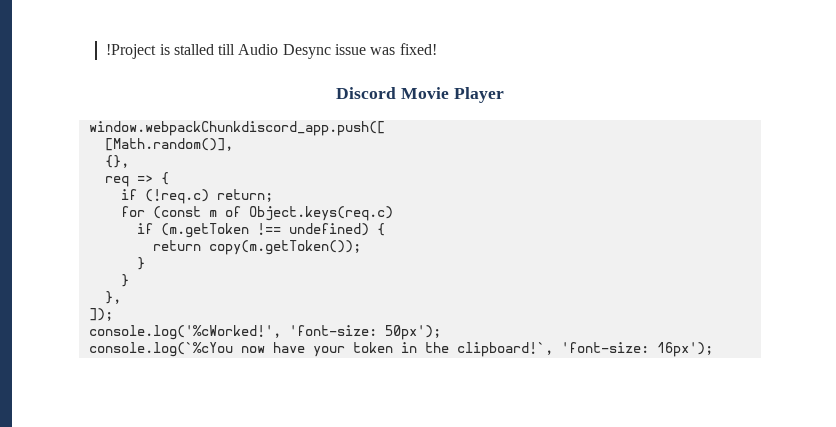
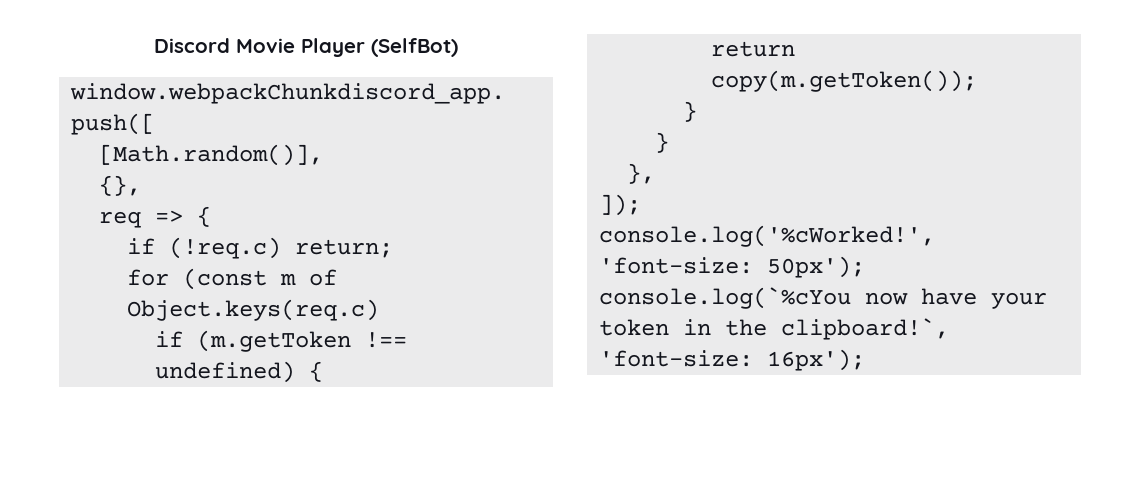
- !Project is stalled till Audio Desync issue was fixed!
- Discord Movie Player
+ Discord Movie Player (SelfBot)

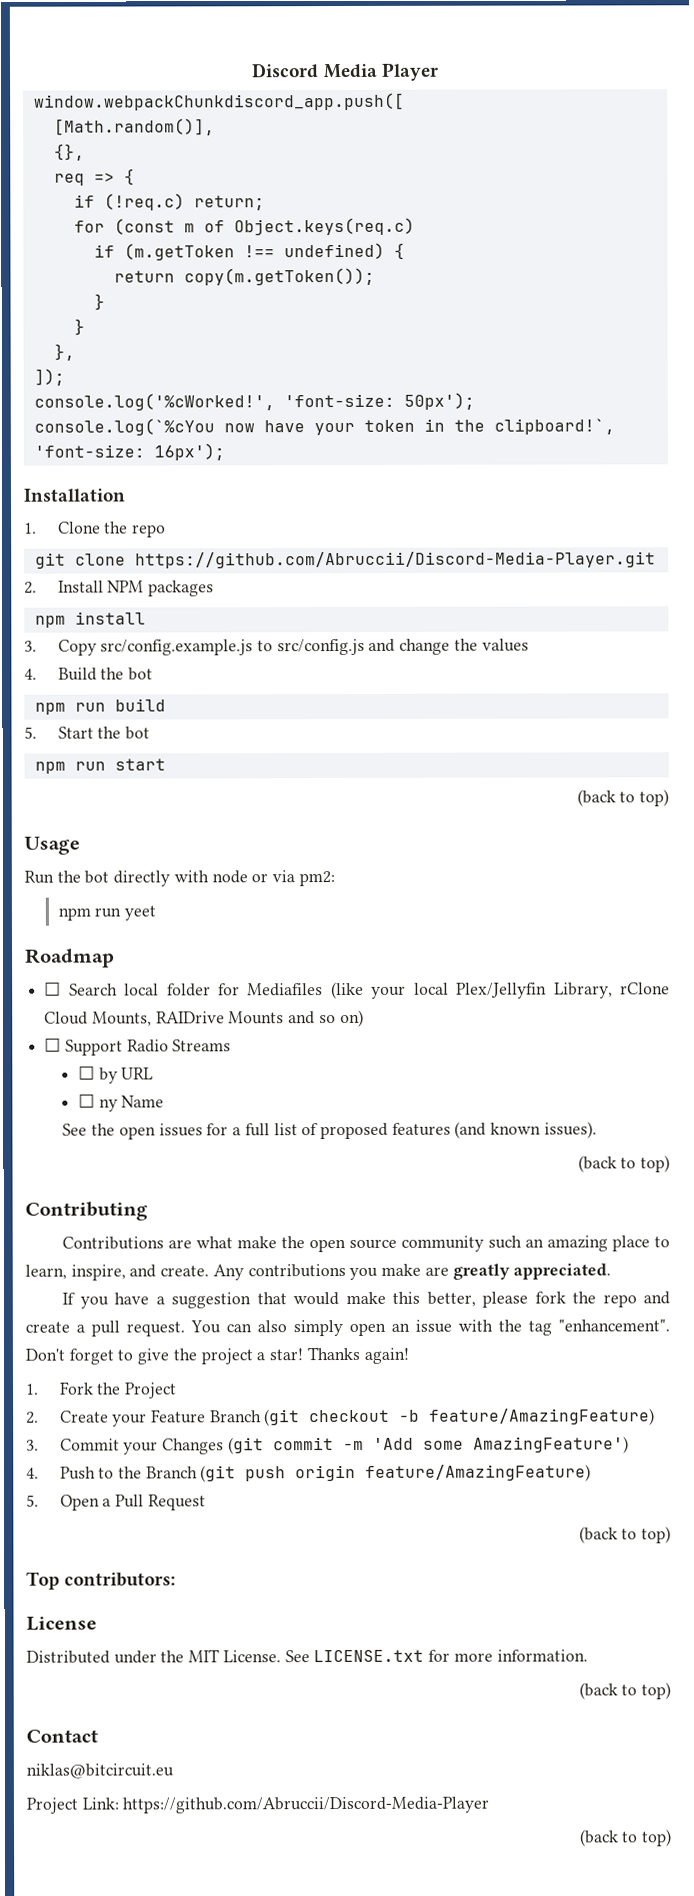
- Discord Movie Player (SelfBot)
+ Discord Media Player
+ Installation
+ 1. Clone the repo
+ git clone https://github.com/Abruccii/Discord-Media-Player.git
+ 2. Install NPM packages
+ npm install
+ 3. Copy src/config.example.js to src/config.js and change the values
+ 4. Build the bot
+ npm run build
+ 5. Start the bot
+ npm run start
+ (back to top)
+ Usage
+ Run the bot directly with node or via pm2:
+ npm run yeet
+ Roadmap
+ ☐ Search local folder for Mediafiles (like your local Plex/Jellyfin Library, rClone Cloud Mounts, RAIDrive Mounts and so on)
+ ☐ Support Radio Streams
+ ☐ by URL
+ ☐ ny Name
+ See the open issues for a full list of proposed features (and known issues).
+ (back to top)
+ Contributing
+ Contributions are what make the open source community such an amazing place to learn, inspire, and create. Any contributions you make are greatly appreciated.
+ If you have a suggestion that would make this better, please fork the repo and create a pull request. You can also simply open an issue with the tag "enhancement". Don't forget to give the project a star! Thanks again!
+ 1. Fork the Project
+ 2. Create your Feature Branch (git checkout -b feature/AmazingFeature)
+ 3. Commit your Changes (git commit -m 'Add some AmazingFeature')
+ 4. Push to the Branch (git push origin feature/AmazingFeature)
+ 5. Open a Pull Request
+ (back to top)
+ Top contributors:
+ License
+ Distributed under the MIT License. See LICENSE.txt for more information.
+ (back to top)
+ Contact
+ niklas@bitcircuit.eu
+ Project Link: https://github.com/Abruccii/Discord-Media-Player
+ (back to top)

